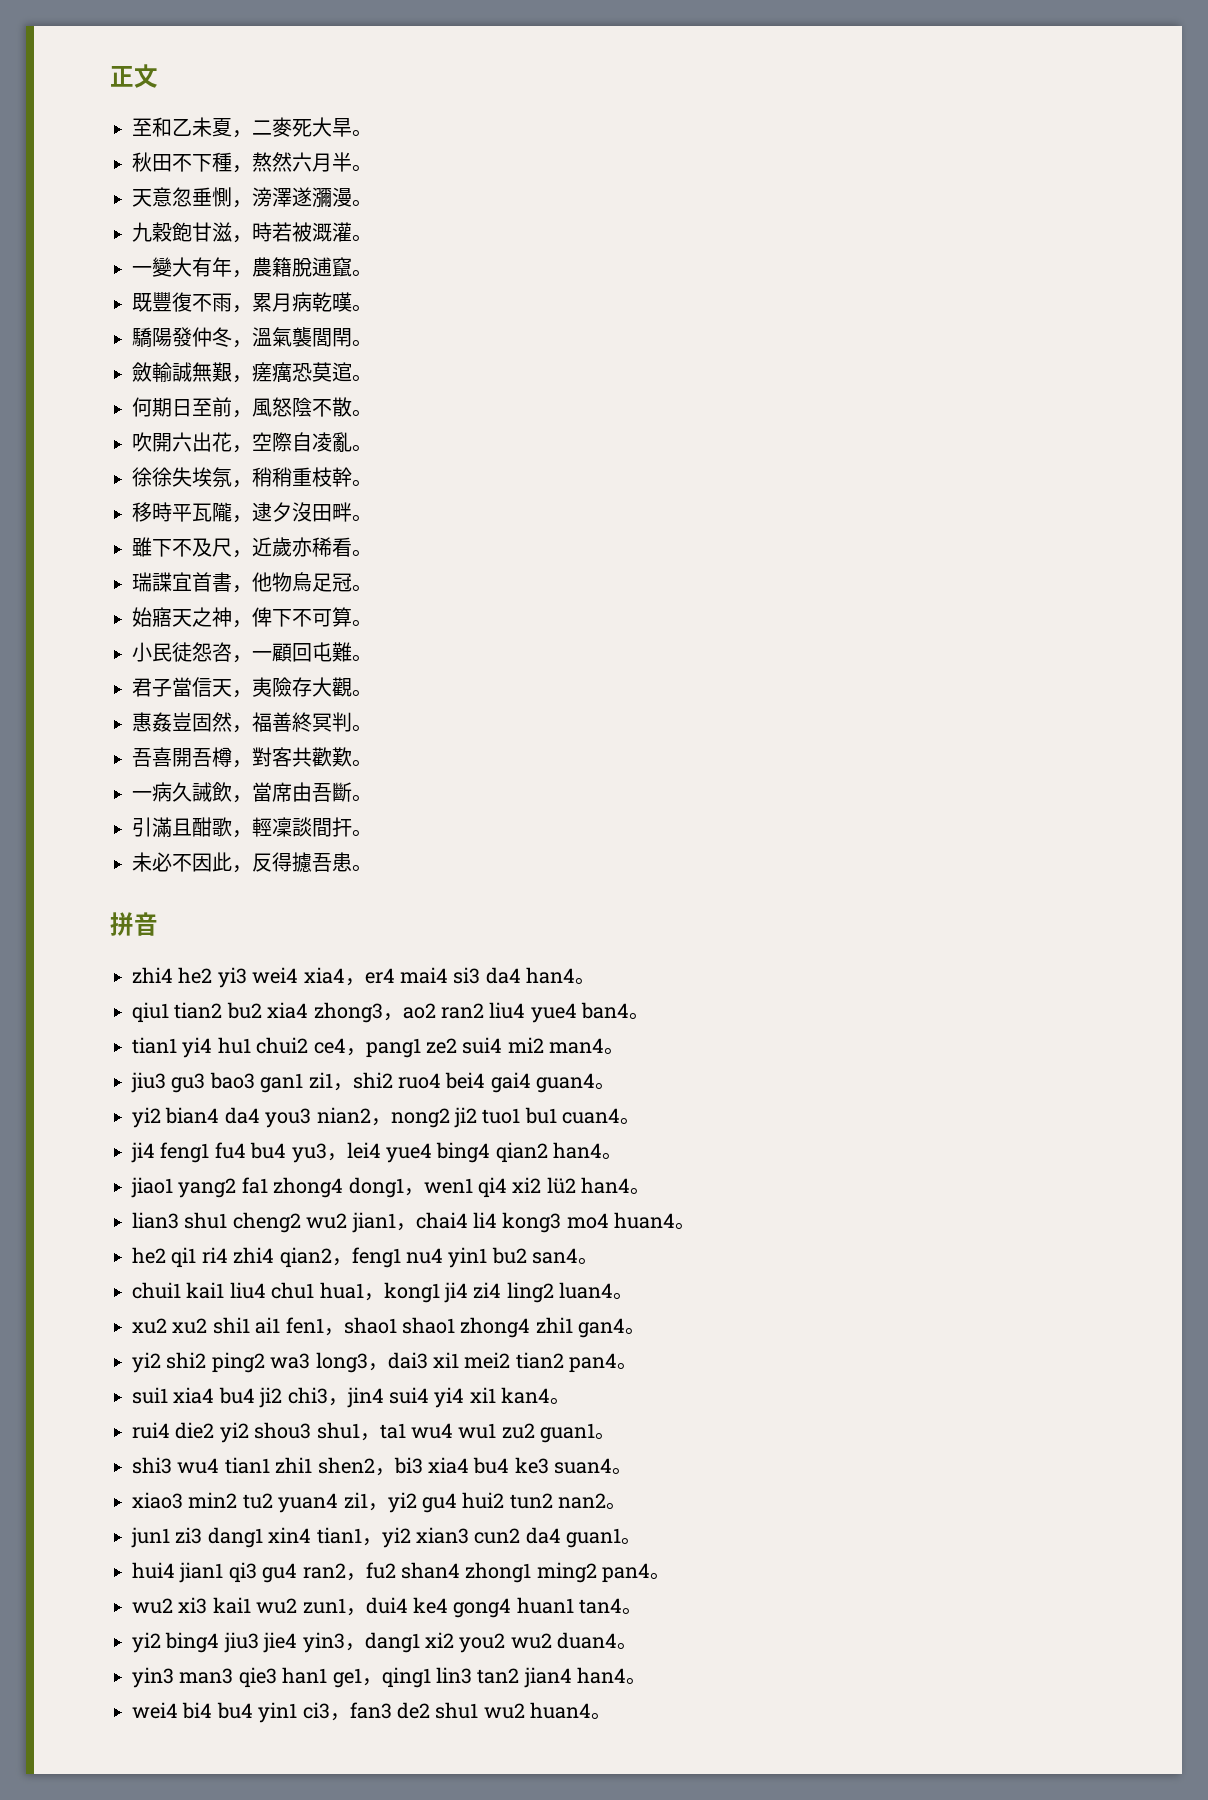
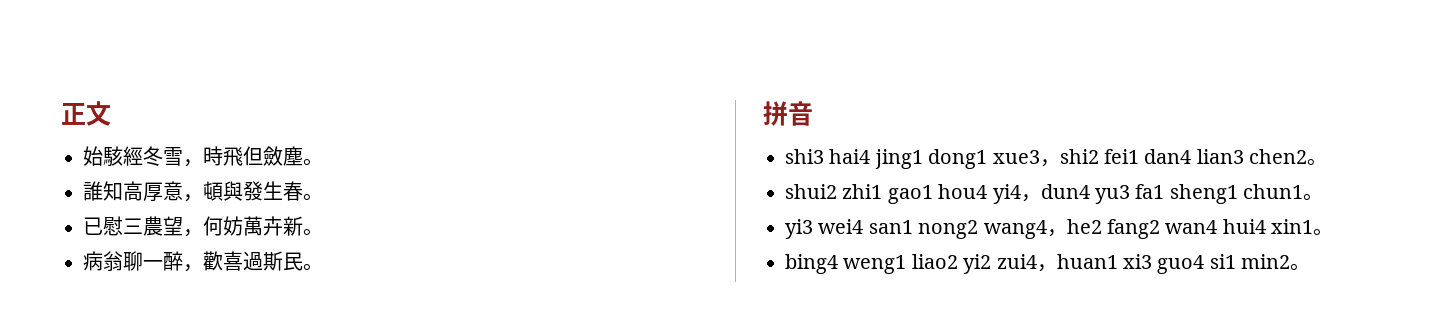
- 至和乙未夏，二麥死大旱。
- 秋田不下種，熬然六月半。
- 天意忽垂惻，滂澤遂瀰漫。
- 九穀飽甘滋，時若被溉灌。
- 一變大有年，農籍脫逋竄。
- 既豐復不雨，累月病乾暵。
- 驕陽發仲冬，溫氣襲閭閈。
- 斂輸誠無艱，瘥癘恐莫逭。
- 何期日至前，風怒陰不散。
- 吹開六出花，空際自凌亂。
- 徐徐失埃氛，稍稍重枝幹。
- 移時平瓦隴，逮夕沒田畔。
- 雖下不及尺，近歲亦稀看。
- 瑞諜宜首書，他物烏足冠。
- 始寤天之神，俾下不可算。
- 小民徒怨咨，一顧回屯難。
- 君子當信天，夷險存大觀。
- 惠姦豈固然，福善終冥判。
- 吾喜開吾樽，對客共歡歎。
- 一病久誡飲，當席由吾斷。
- 引滿且酣歌，輕凜談間扞。
- 未必不因此，反得攄吾患。
+ 始駭經冬雪，時飛但斂塵。
+ 誰知高厚意，頓與發生春。
+ 已慰三農望，何妨萬卉新。
+ 病翁聊一醉，歡喜過斯民。
  拼音
- zhi4 he2 yi3 wei4 xia4，er4 mai4 si3 da4 han4。
- qiu1 tian2 bu2 xia4 zhong3，ao2 ran2 liu4 yue4 ban4。
- tian1 yi4 hu1 chui2 ce4，pang1 ze2 sui4 mi2 man4。
- jiu3 gu3 bao3 gan1 zi1，shi2 ruo4 bei4 gai4 guan4。
- yi2 bian4 da4 you3 nian2，nong2 ji2 tuo1 bu1 cuan4。
- ji4 feng1 fu4 bu4 yu3，lei4 yue4 bing4 qian2 han4。
- jiao1 yang2 fa1 zhong4 dong1，wen1 qi4 xi2 lü2 han4。
- lian3 shu1 cheng2 wu2 jian1，chai4 li4 kong3 mo4 huan4。
- he2 qi1 ri4 zhi4 qian2，feng1 nu4 yin1 bu2 san4。
- chui1 kai1 liu4 chu1 hua1，kong1 ji4 zi4 ling2 luan4。
- xu2 xu2 shi1 ai1 fen1，shao1 shao1 zhong4 zhi1 gan4。
- yi2 shi2 ping2 wa3 long3，dai3 xi1 mei2 tian2 pan4。
- sui1 xia4 bu4 ji2 chi3，jin4 sui4 yi4 xi1 kan4。
- rui4 die2 yi2 shou3 shu1，ta1 wu4 wu1 zu2 guan1。
- shi3 wu4 tian1 zhi1 shen2，bi3 xia4 bu4 ke3 suan4。
- xiao3 min2 tu2 yuan4 zi1，yi2 gu4 hui2 tun2 nan2。
- jun1 zi3 dang1 xin4 tian1，yi2 xian3 cun2 da4 guan1。
- hui4 jian1 qi3 gu4 ran2，fu2 shan4 zhong1 ming2 pan4。
- wu2 xi3 kai1 wu2 zun1，dui4 ke4 gong4 huan1 tan4。
- yi2 bing4 jiu3 jie4 yin3，dang1 xi2 you2 wu2 duan4。
- yin3 man3 qie3 han1 ge1，qing1 lin3 tan2 jian4 han4。
- wei4 bi4 bu4 yin1 ci3，fan3 de2 shu1 wu2 huan4。
+ shi3 hai4 jing1 dong1 xue3，shi2 fei1 dan4 lian3 chen2。
+ shui2 zhi1 gao1 hou4 yi4，dun4 yu3 fa1 sheng1 chun1。
+ yi3 wei4 san1 nong2 wang4，he2 fang2 wan4 hui4 xin1。
+ bing4 weng1 liao2 yi2 zui4，huan1 xi3 guo4 si1 min2。

